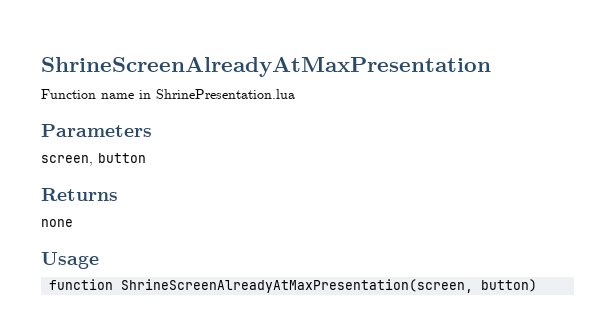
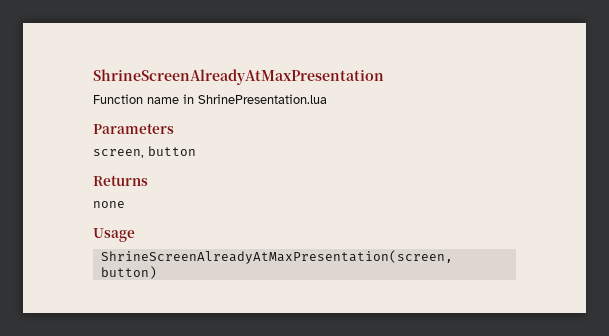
- function ShrineScreenAlreadyAtMaxPresentation(screen, button)
+ ShrineScreenAlreadyAtMaxPresentation(screen, button)

